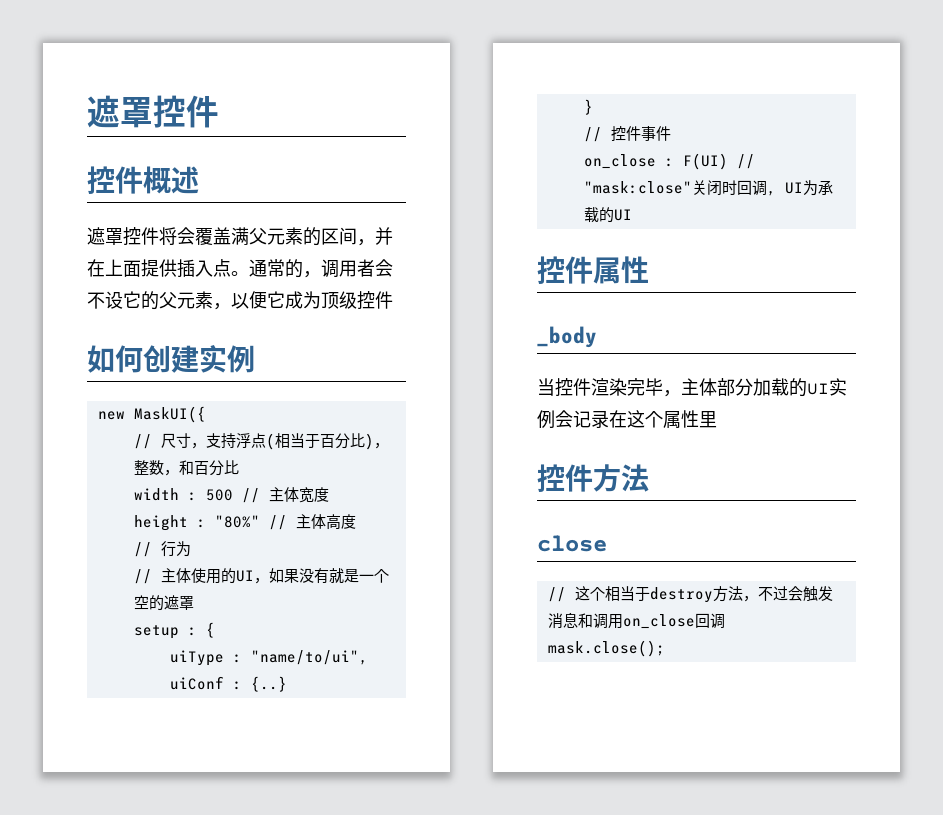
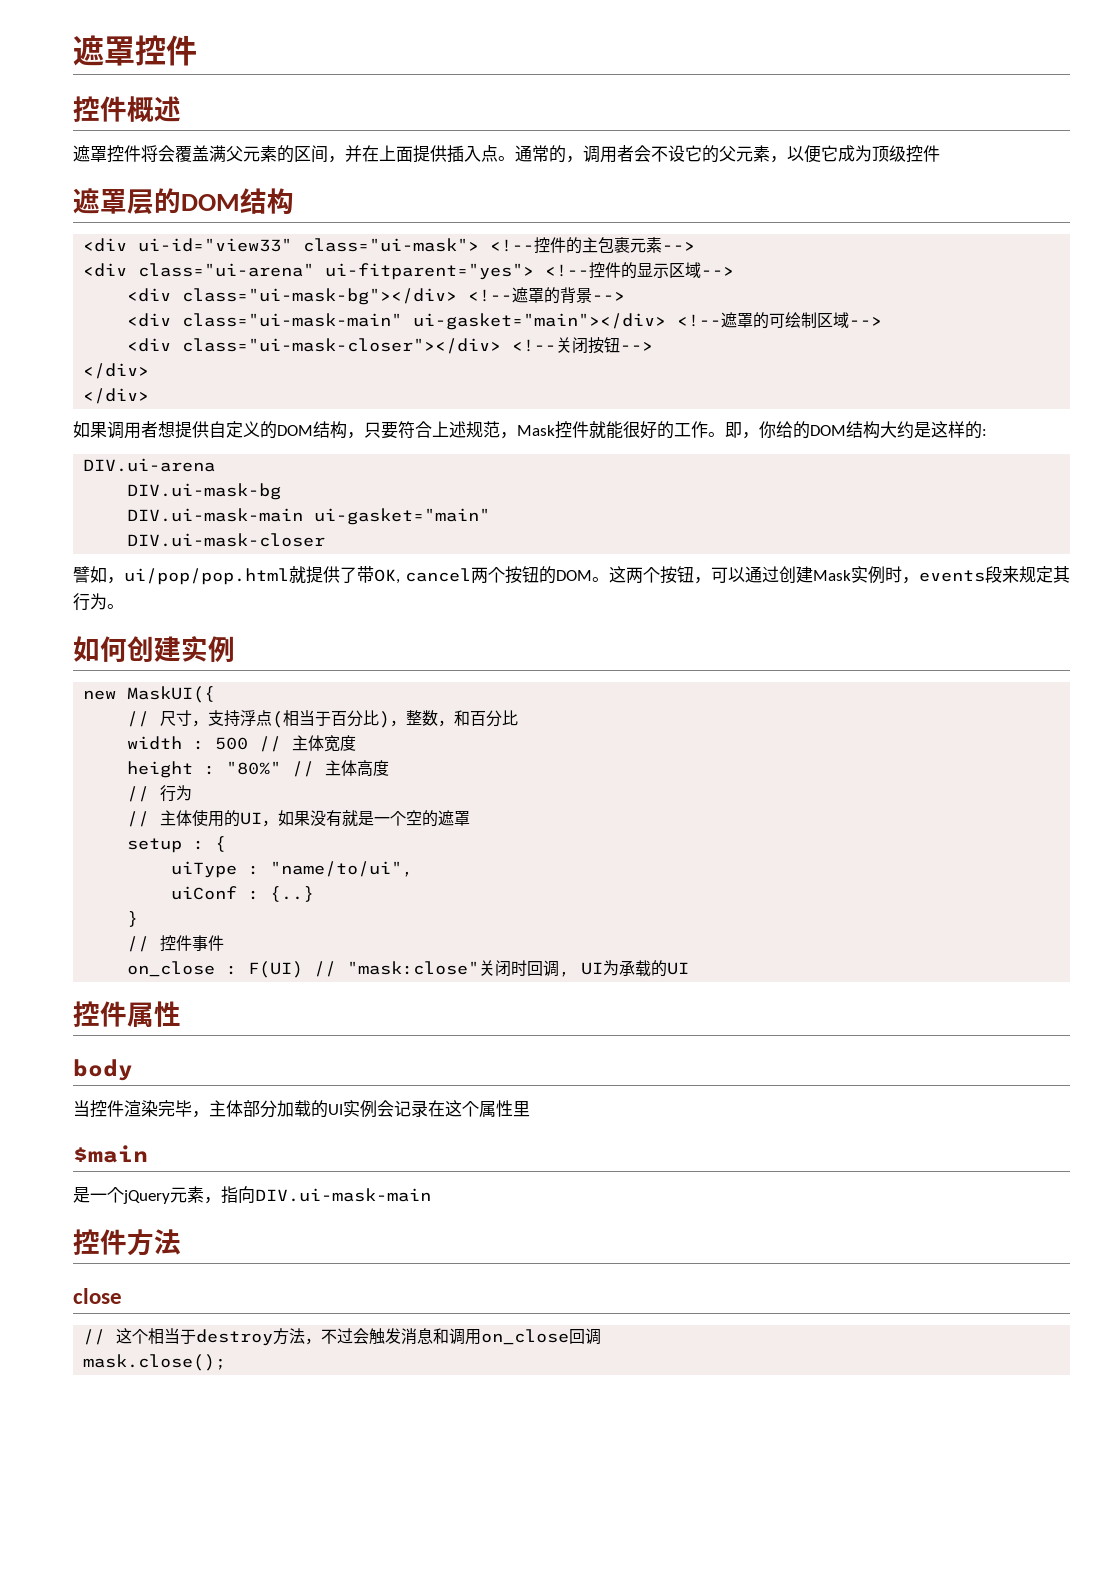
+ 遮罩层的DOM结构
+ <div ui-id="view33" class="ui-mask"> <!--控件的主包裹元素-->
+ <div class="ui-arena" ui-fitparent="yes"> <!--控件的显示区域-->
+ <div class="ui-mask-bg"></div> <!--遮罩的背景-->
+ <div class="ui-mask-main" ui-gasket="main"></div> <!--遮罩的可绘制区域-->
+ <div class="ui-mask-closer"></div> <!--关闭按钮-->
+ </div>
+ </div>
+ 如果调用者想提供自定义的DOM结构，只要符合上述规范，Mask控件就能很好的工作。即，你给的DOM结构大约是这样的:
+ DIV.ui-arena
+ DIV.ui-mask-bg
+ DIV.ui-mask-main ui-gasket="main"
+ DIV.ui-mask-closer
+ 譬如，ui/pop/pop.html就提供了带OK, cancel两个按钮的DOM。这两个按钮，可以通过创建Mask实例时，events段来规定其行为。
- _body
+ body
+ $main
+ 是一个jQuery元素，指向DIV.ui-mask-main

